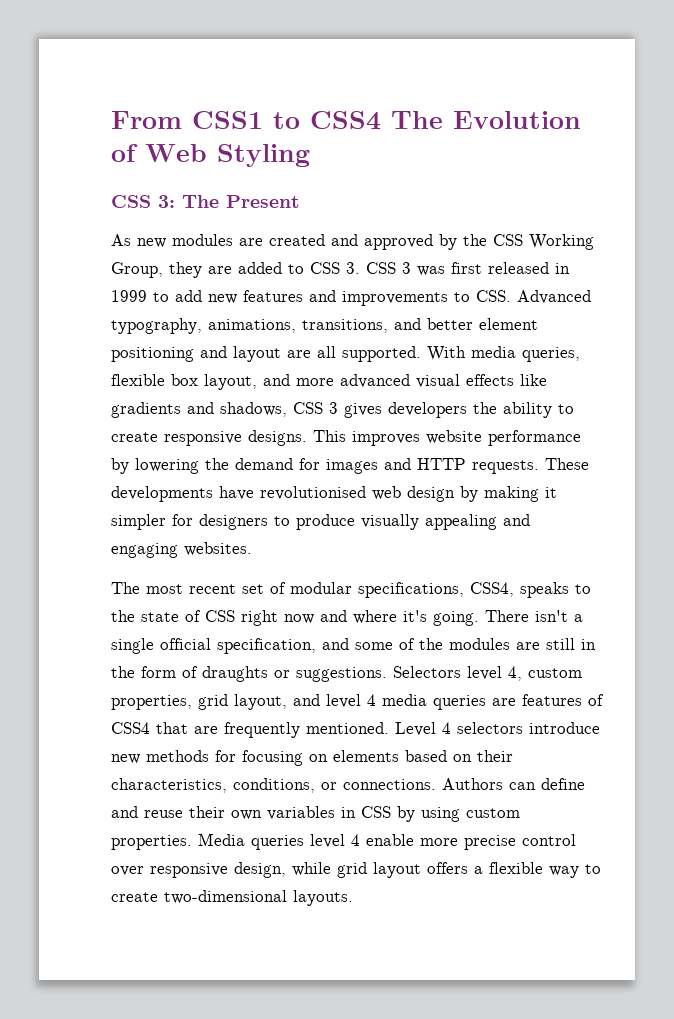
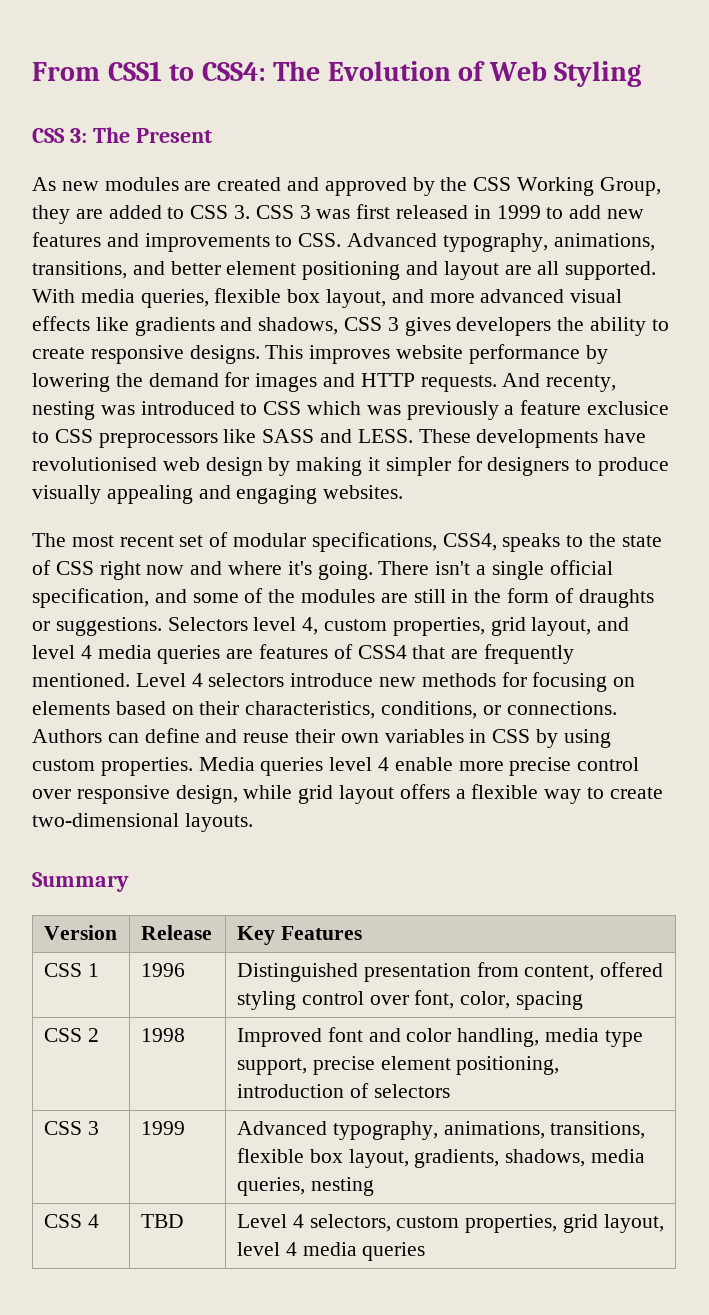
- From CSS1 to CSS4 The Evolution of Web Styling
+ From CSS1 to CSS4: The Evolution of Web Styling
+ And recenty, nesting was introduced to CSS which was previously a feature exclusice to CSS preprocessors like SASS and LESS.
+ Summary
+ Version | Release | Key Features
+ CSS 1 | 1996 | Distinguished presentation from content, offered styling control over font, color, spacing
+ CSS 2 | 1998 | Improved font and color handling, media type support, precise element positioning, introduction of selectors
+ CSS 3 | 1999 | Advanced typography, animations, transitions, flexible box layout, gradients, shadows, media queries, nesting
+ CSS 4 | TBD | Level 4 selectors, custom properties, grid layout, level 4 media queries

